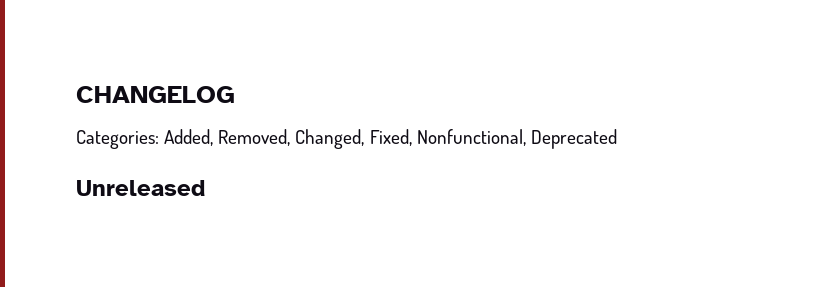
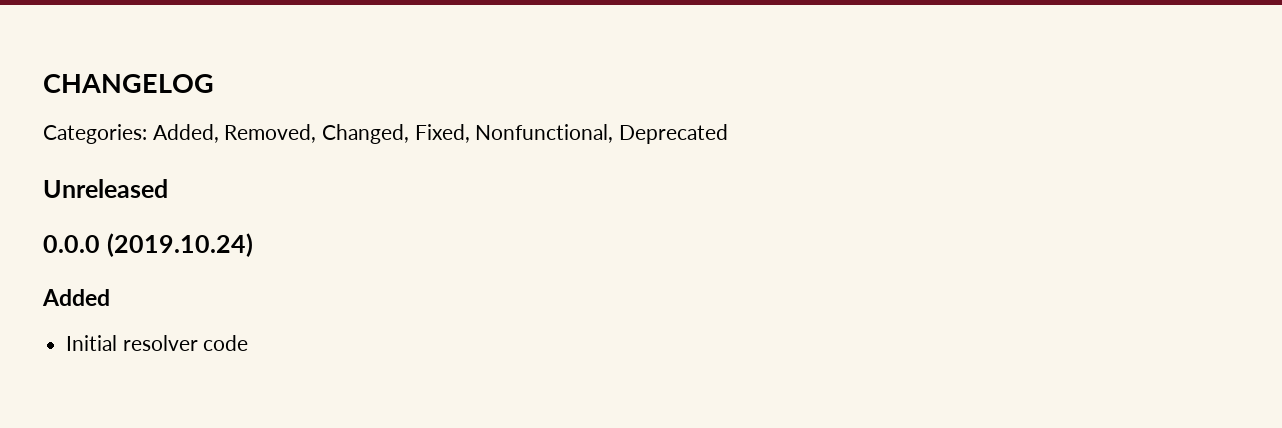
+ 0.0.0 (2019.10.24)
+ Added
+ Initial resolver code

